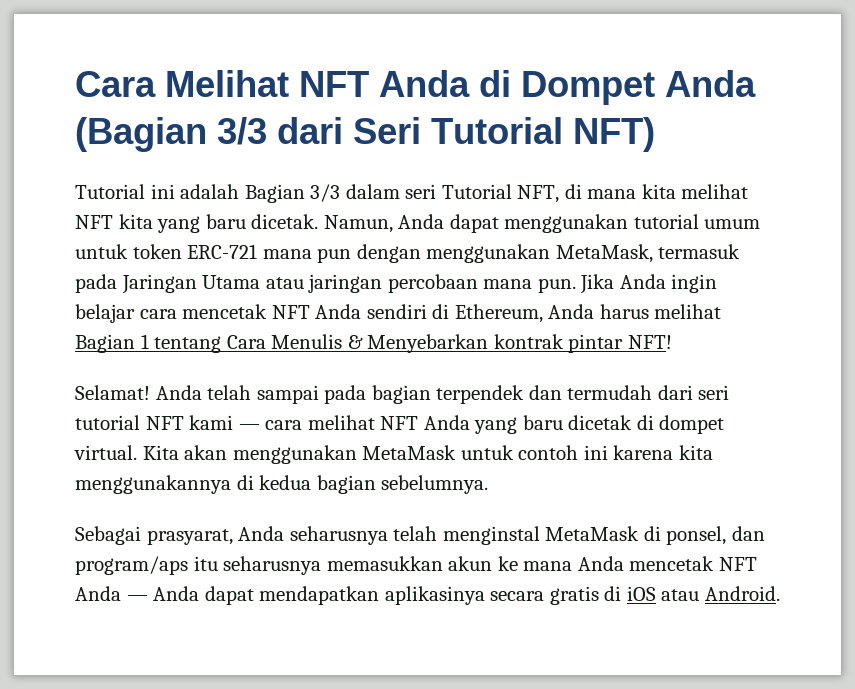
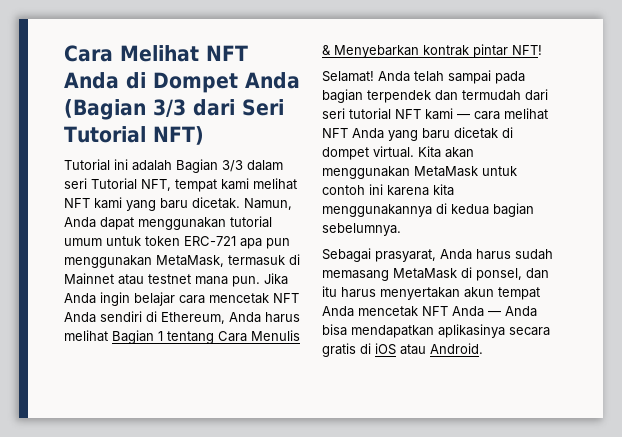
- Tutorial ini adalah Bagian 3/3 dalam seri Tutorial NFT, di mana kita melihat NFT kita yang baru dicetak.
+ Tutorial ini adalah Bagian 3/3 dalam seri Tutorial NFT, tempat kami melihat NFT kami yang baru dicetak.
- Namun, Anda dapat menggunakan tutorial umum untuk token ERC-721 mana pun dengan menggunakan MetaMask, termasuk pada Jaringan Utama atau jaringan percobaan mana pun.
+ Namun, Anda dapat menggunakan tutorial umum untuk token ERC-721 apa pun menggunakan MetaMask, termasuk di Mainnet atau testnet mana pun.
- Sebagai prasyarat, Anda seharusnya telah menginstal MetaMask di ponsel, dan program/aps itu seharusnya memasukkan akun ke mana Anda mencetak NFT Anda — Anda dapat mendapatkan aplikasinya secara gratis di iOS atau Android.
+ Sebagai prasyarat, Anda harus sudah memasang MetaMask di ponsel, dan itu harus menyertakan akun tempat Anda mencetak NFT Anda — Anda bisa mendapatkan aplikasinya secara gratis di iOS atau Android.

